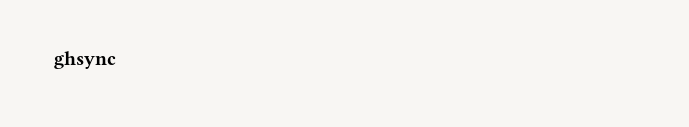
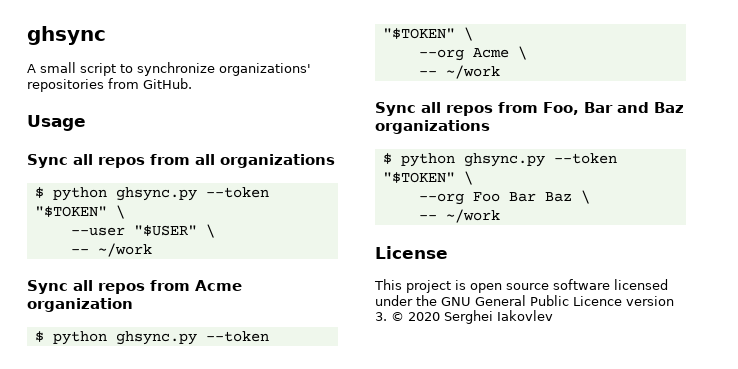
+ A small script to synchronize organizations' repositories from GitHub.
+ Usage
+ Sync all repos from all organizations
+ $ python ghsync.py --token "$TOKEN" \
+ --user "$USER" \
+ -- ~/work
+ Sync all repos from Acme organization
+ $ python ghsync.py --token "$TOKEN" \
+ --org Acme \
+ -- ~/work
+ Sync all repos from Foo, Bar and Baz organizations
+ $ python ghsync.py --token "$TOKEN" \
+ --org Foo Bar Baz \
+ -- ~/work
+ License
+ This project is open source software licensed under the GNU General Public Licence version 3. © 2020 Serghei Iakovlev

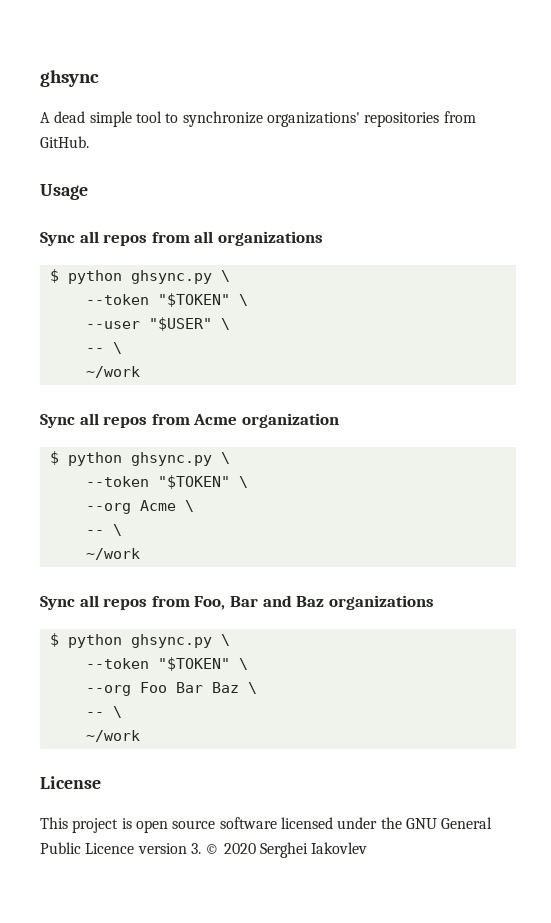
- A small script to synchronize organizations' repositories from GitHub.
+ A dead simple tool to synchronize organizations' repositories from GitHub.
  Sync all repos from all organizations
- $ python ghsync.py --token "$TOKEN" \
+ $ python ghsync.py \
+ --token "$TOKEN" \
  --user "$USER" \
- -- ~/work
+ -- \
+ ~/work
  Sync all repos from Acme organization
- $ python ghsync.py --token "$TOKEN" \
+ $ python ghsync.py \
+ --token "$TOKEN" \
  --org Acme \
- -- ~/work
+ -- \
+ ~/work
  Sync all repos from Foo, Bar and Baz organizations
- $ python ghsync.py --token "$TOKEN" \
+ $ python ghsync.py \
+ --token "$TOKEN" \
  --org Foo Bar Baz \
- -- ~/work
+ -- \
+ ~/work

